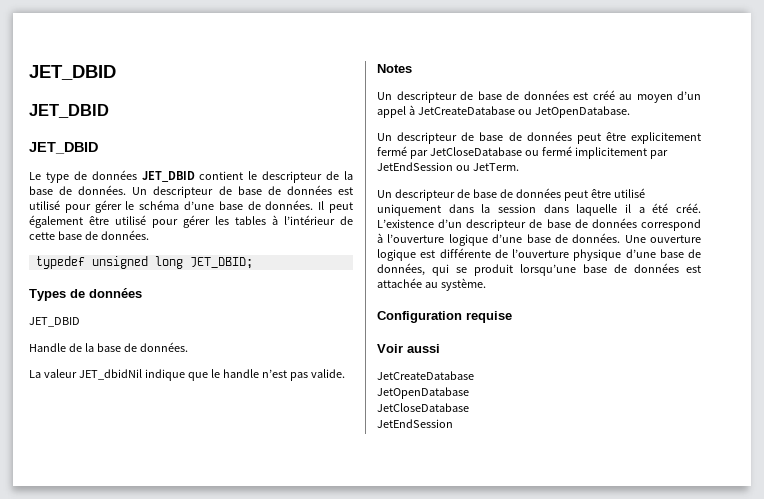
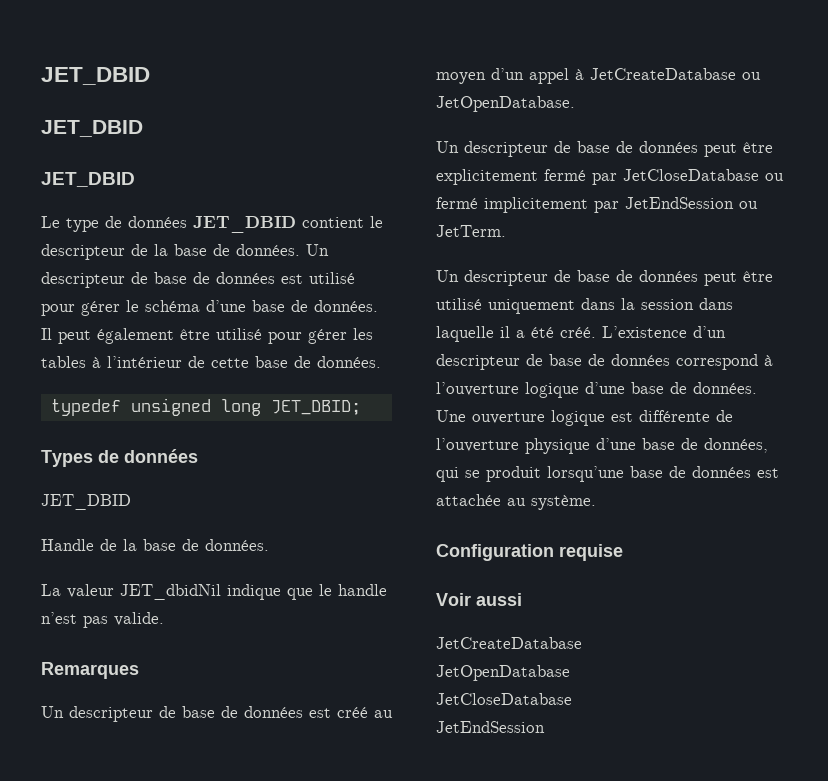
- Notes
+ Remarques

